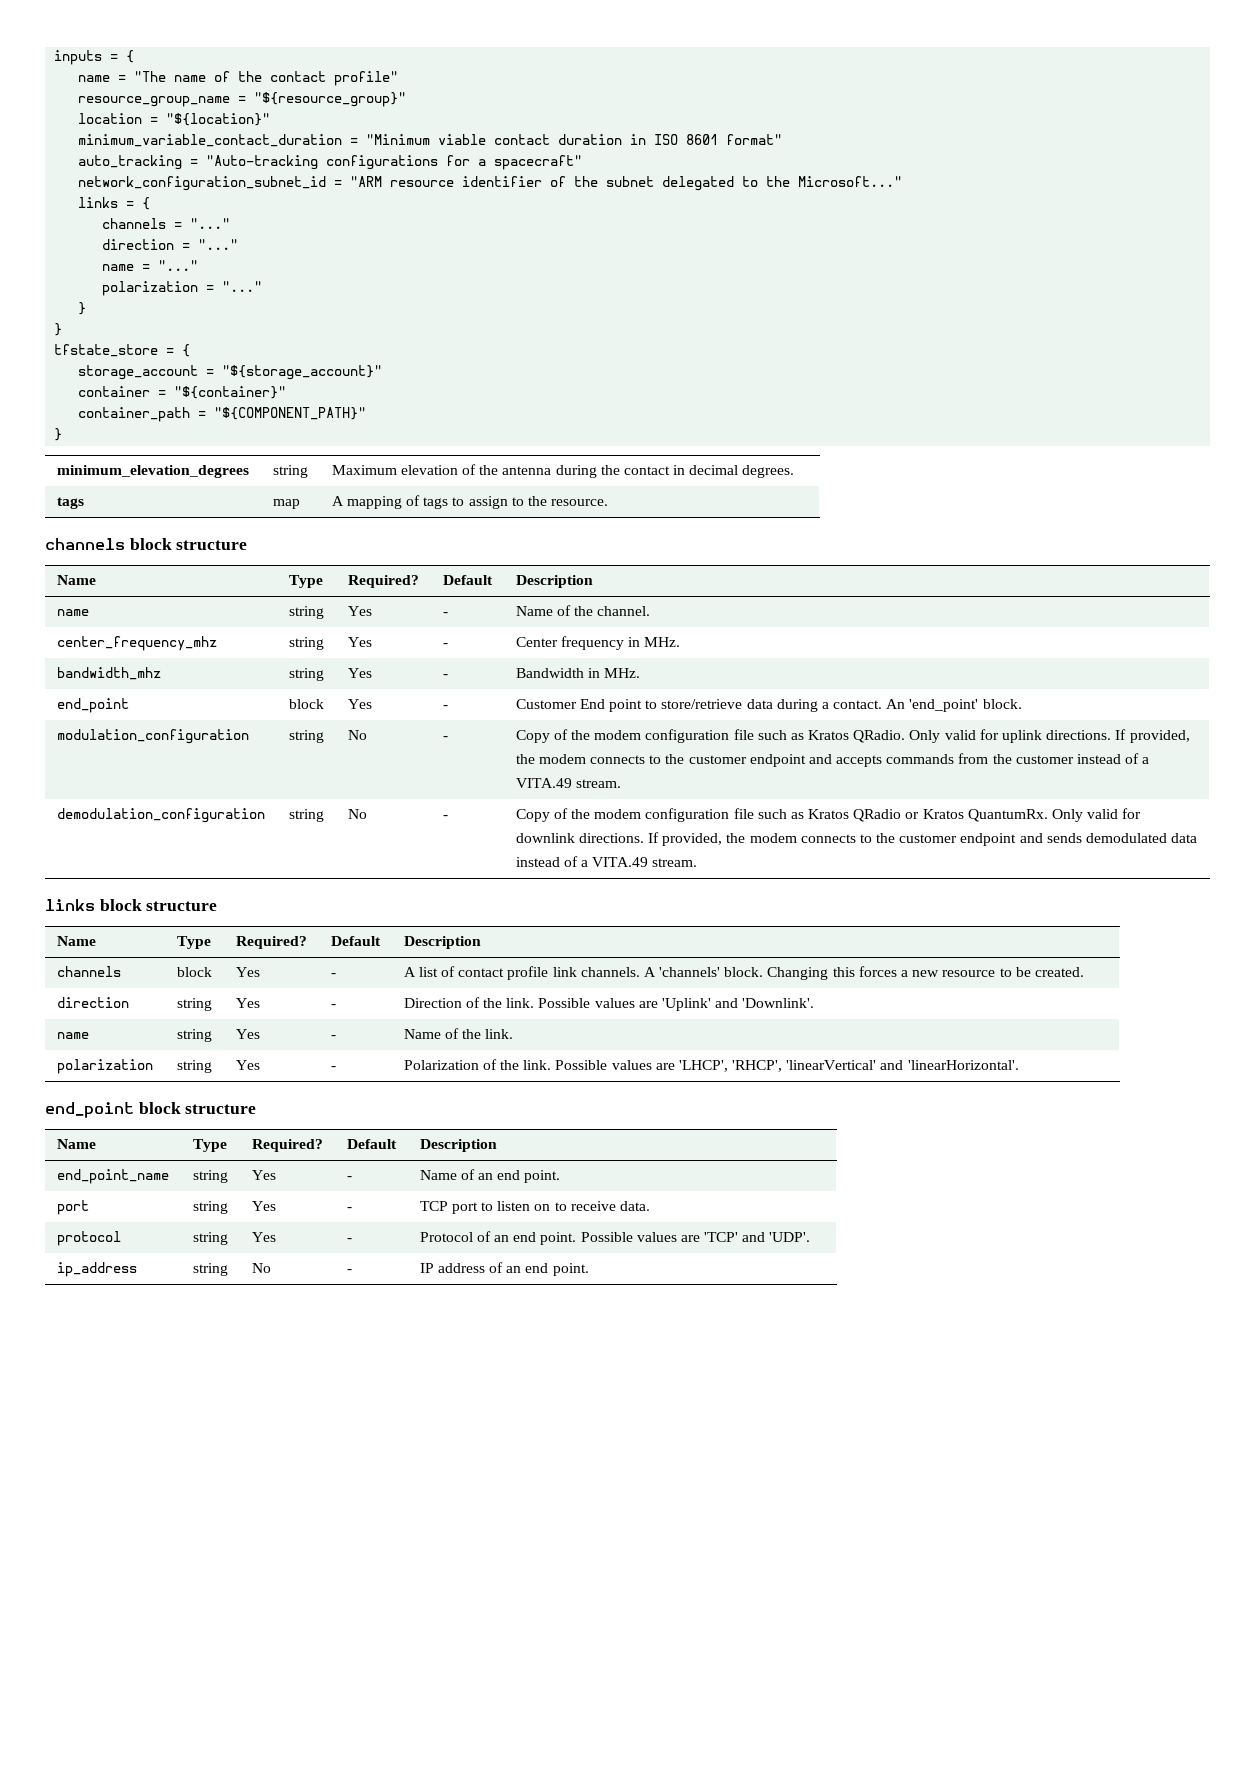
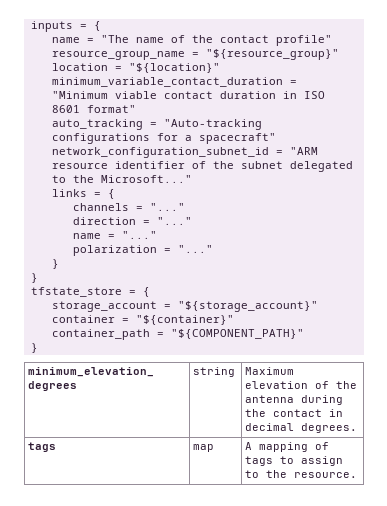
- channels block structure
- Name | Type | Required? | Default | Description
- name | string | Yes | - | Name of the channel.
- center_frequency_mhz | string | Yes | - | Center frequency in MHz.
- bandwidth_mhz | string | Yes | - | Bandwidth in MHz.
- end_point | block | Yes | - | Customer End point to store/retrieve data during a contact. An 'end_point' block.
- modulation_configuration | string | No | - | Copy of the modem configuration file such as Kratos QRadio. Only valid for uplink directions. If provided, the modem connects to the customer endpoint and accepts commands from the customer instead of a VITA.49 stream.
- demodulation_configuration | string | No | - | Copy of the modem configuration file such as Kratos QRadio or Kratos QuantumRx. Only valid for downlink directions. If provided, the modem connects to the customer endpoint and sends demodulated data instead of a VITA.49 stream.
- links block structure
- Name | Type | Required? | Default | Description
- channels | block | Yes | - | A list of contact profile link channels. A 'channels' block. Changing this forces a new resource to be created.
- direction | string | Yes | - | Direction of the link. Possible values are 'Uplink' and 'Downlink'.
- name | string | Yes | - | Name of the link.
- polarization | string | Yes | - | Polarization of the link. Possible values are 'LHCP', 'RHCP', 'linearVertical' and 'linearHorizontal'.
- end_point block structure
- Name | Type | Required? | Default | Description
- end_point_name | string | Yes | - | Name of an end point.
- port | string | Yes | - | TCP port to listen on to receive data.
- protocol | string | Yes | - | Protocol of an end point. Possible values are 'TCP' and 'UDP'.
- ip_address | string | No | - | IP address of an end point.

